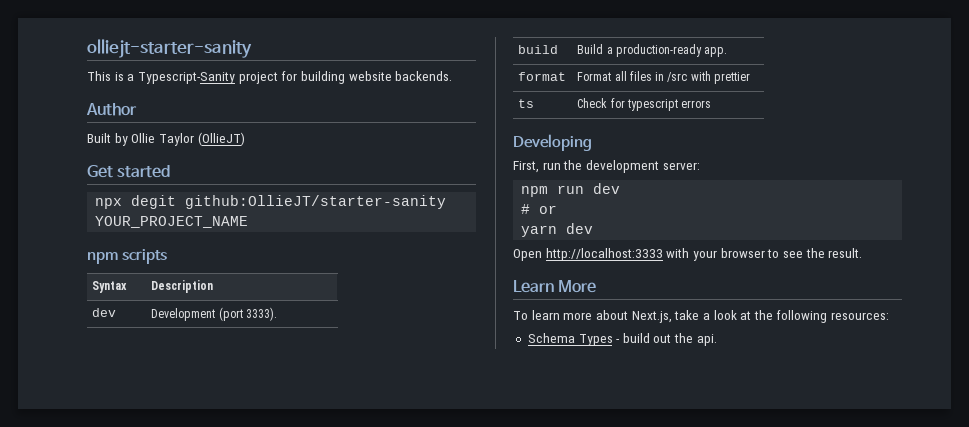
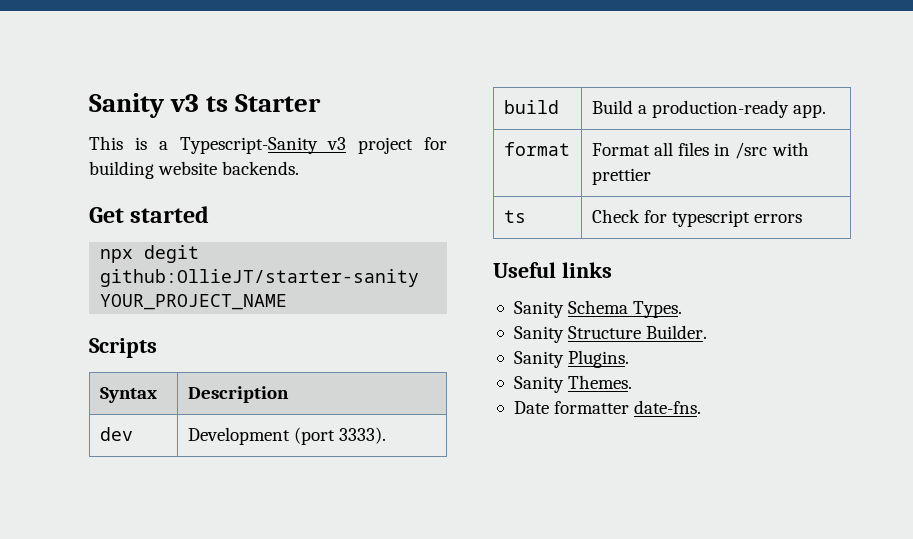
- olliejt-starter-sanity
+ Sanity v3 ts Starter
- This is a Typescript-Sanity project for building website backends.
+ This is a Typescript-Sanity v3 project for building website backends.
- Author
- Built by Ollie Taylor (OllieJT)
- npm scripts
+ Scripts
- Developing
- First, run the development server:
- npm run dev
- # or
- yarn dev
- Open http://localhost:3333 with your browser to see the result.
- Learn More
- To learn more about Next.js, take a look at the following resources:
- Schema Types - build out the api.
+ Useful links
+ Sanity Schema Types.
+ Sanity Structure Builder.
+ Sanity Plugins.
+ Sanity Themes.
+ Date formatter date-fns.

